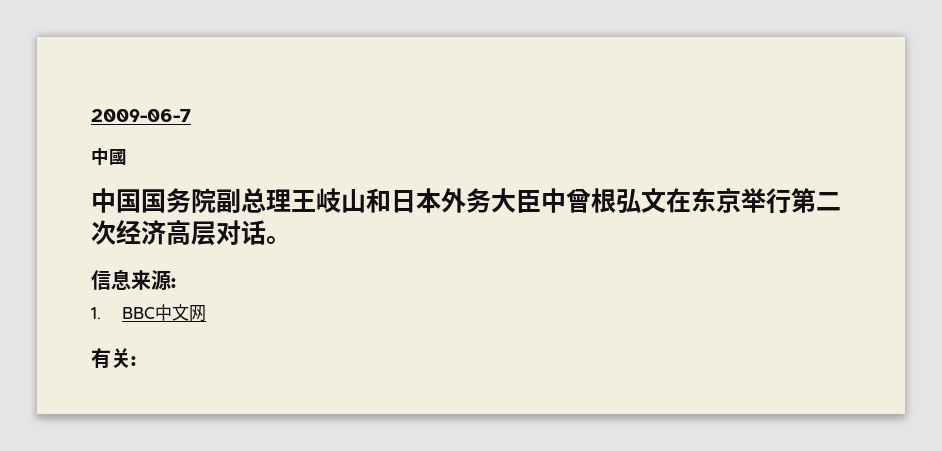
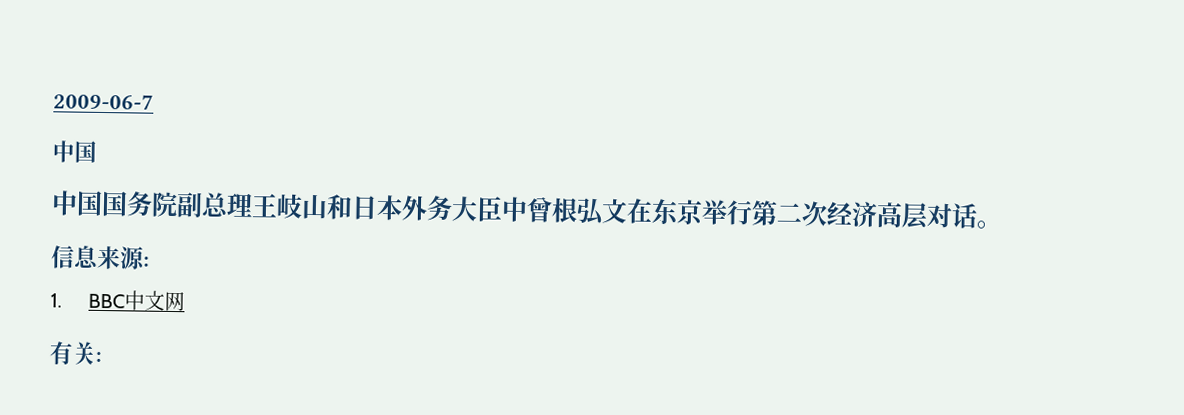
  2009-06-7
- 中國
+ 中国

